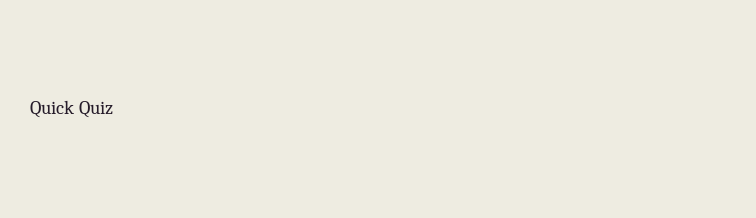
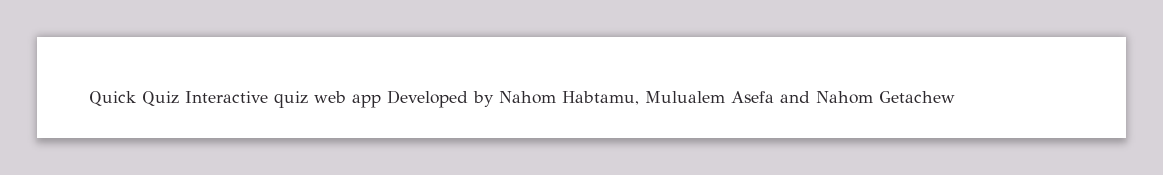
- Quick Quiz
+ Quick Quiz Interactive quiz web app Developed by Nahom Habtamu, Mulualem Asefa and Nahom Getachew

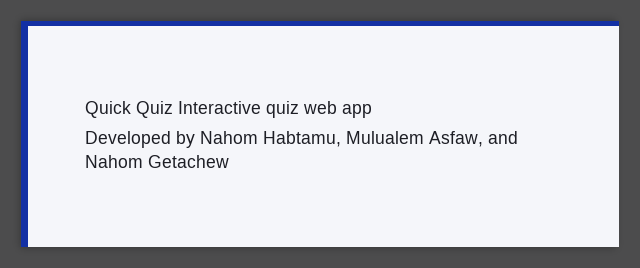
- Quick Quiz Interactive quiz web app Developed by Nahom Habtamu, Mulualem Asefa and Nahom Getachew
+ Quick Quiz Interactive quiz web app
+ Developed by Nahom Habtamu, Mulualem Asfaw, and Nahom Getachew

